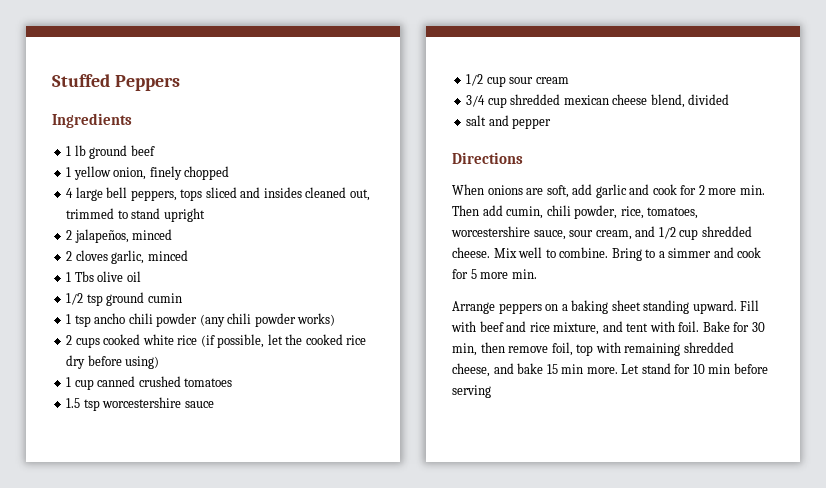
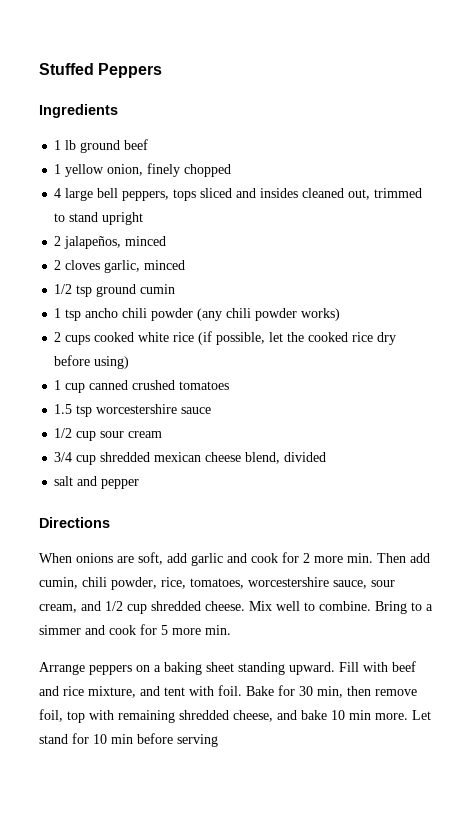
- 1 Tbs olive oil
- Bake for 30 min, then remove foil, top with remaining shredded cheese, and bake 15 min more.
+ Bake for 30 min, then remove foil, top with remaining shredded cheese, and bake 10 min more.

